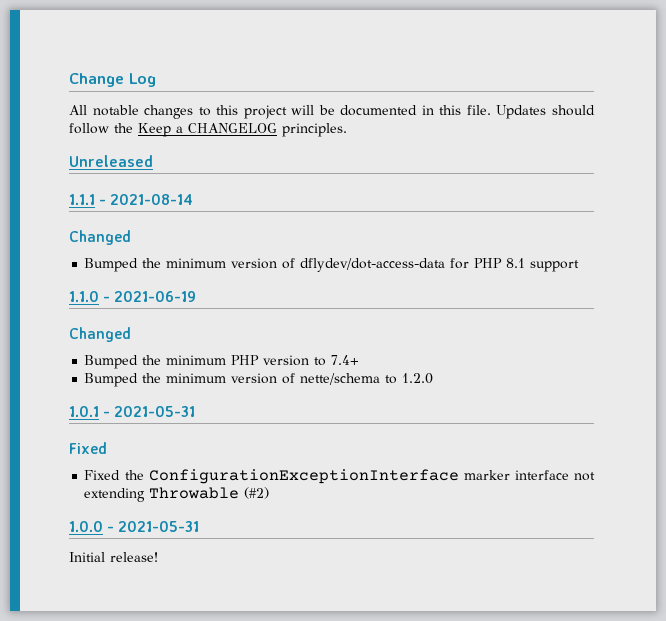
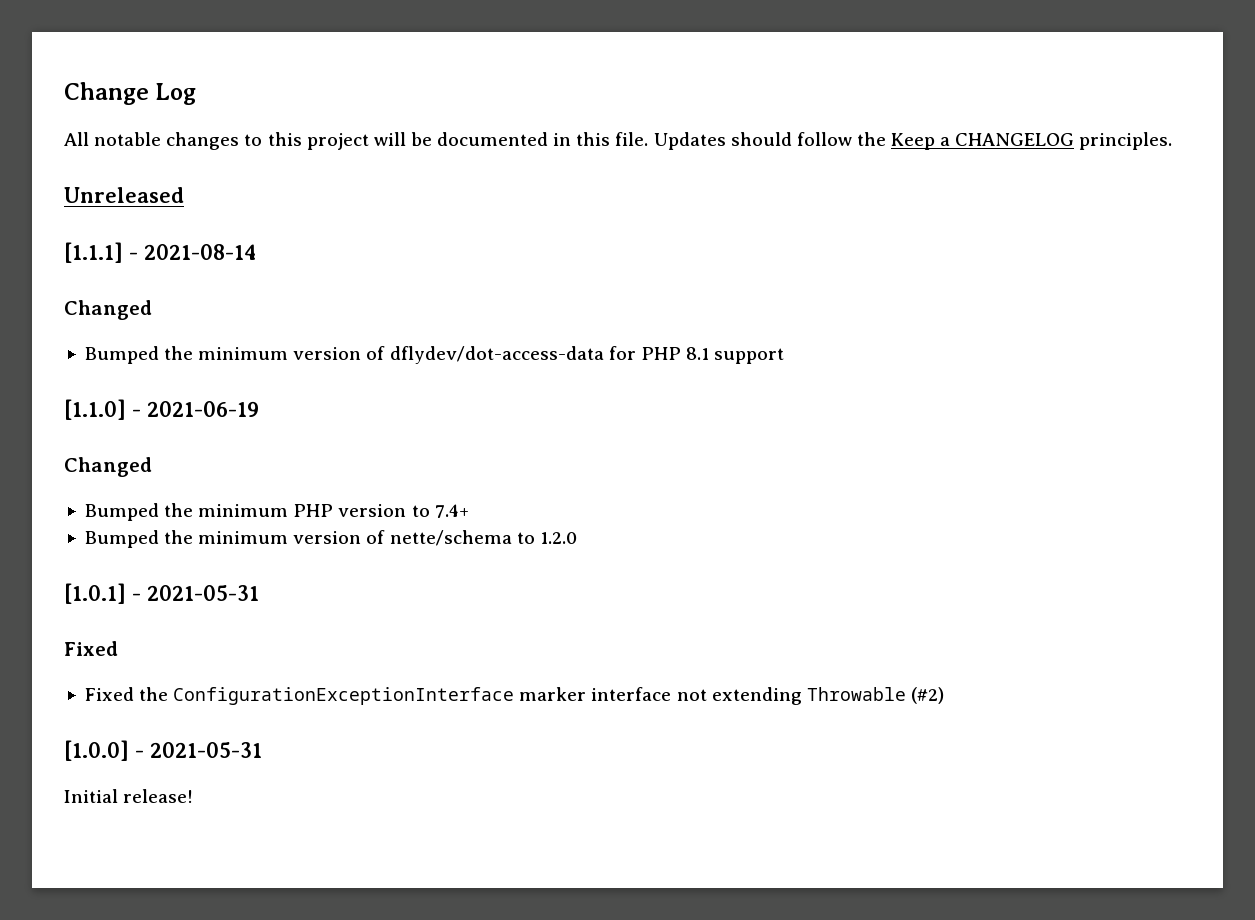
- 1.1.1 - 2021-08-14
+ [1.1.1] - 2021-08-14
- 1.1.0 - 2021-06-19
+ [1.1.0] - 2021-06-19
- 1.0.1 - 2021-05-31
+ [1.0.1] - 2021-05-31
- 1.0.0 - 2021-05-31
+ [1.0.0] - 2021-05-31

